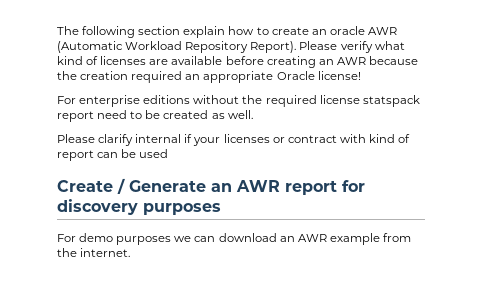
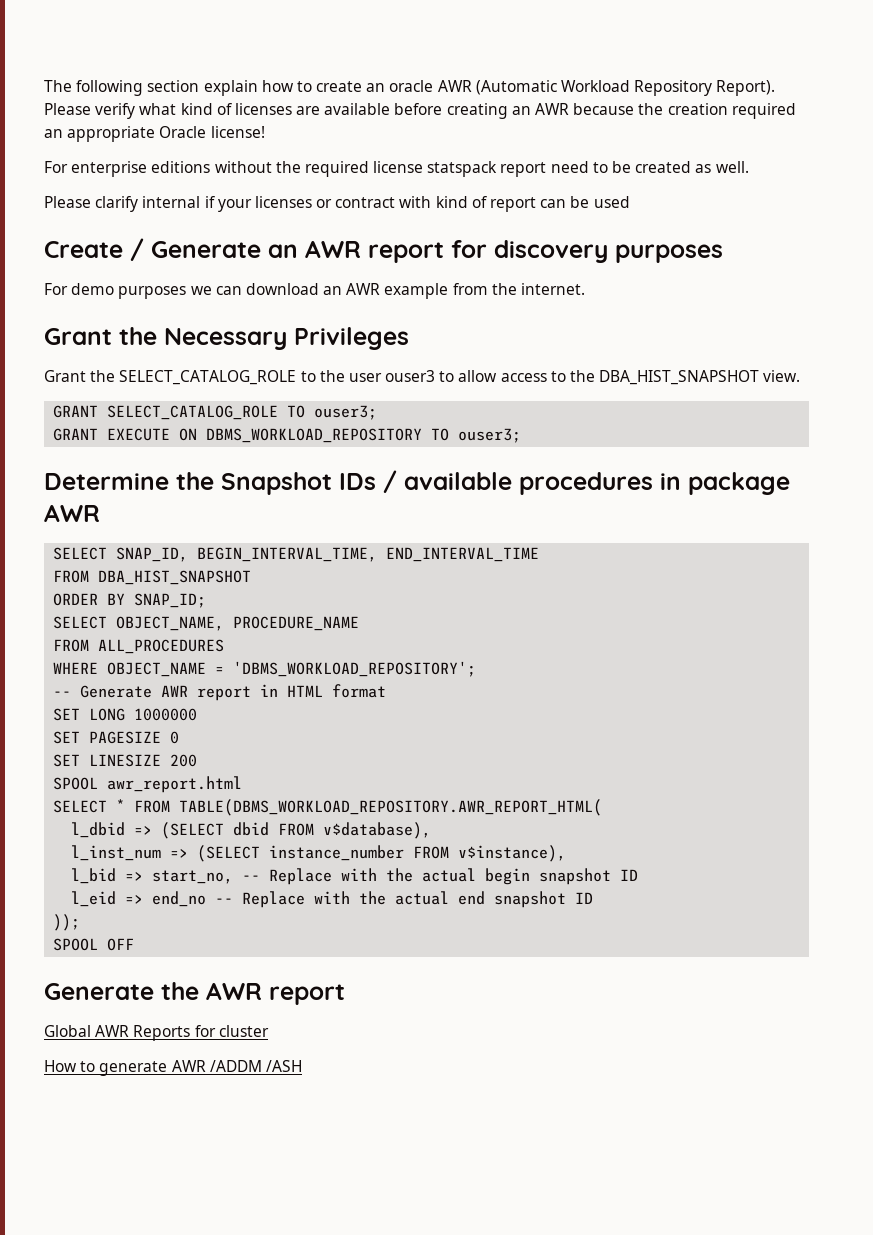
+ Grant the Necessary Privileges
+ Grant the SELECT_CATALOG_ROLE to the user ouser3 to allow access to the DBA_HIST_SNAPSHOT view.
+ GRANT SELECT_CATALOG_ROLE TO ouser3;
+ GRANT EXECUTE ON DBMS_WORKLOAD_REPOSITORY TO ouser3;
+ Determine the Snapshot IDs / available procedures in package AWR
+ SELECT SNAP_ID, BEGIN_INTERVAL_TIME, END_INTERVAL_TIME
+ FROM DBA_HIST_SNAPSHOT
+ ORDER BY SNAP_ID;
+ SELECT OBJECT_NAME, PROCEDURE_NAME
+ FROM ALL_PROCEDURES
+ WHERE OBJECT_NAME = 'DBMS_WORKLOAD_REPOSITORY';
+ -- Generate AWR report in HTML format
+ SET LONG 1000000
+ SET PAGESIZE 0
+ SET LINESIZE 200
+ SPOOL awr_report.html
+ SELECT * FROM TABLE(DBMS_WORKLOAD_REPOSITORY.AWR_REPORT_HTML(
+ l_dbid => (SELECT dbid FROM v$database),
+ l_inst_num => (SELECT instance_number FROM v$instance),
+ l_bid => start_no, -- Replace with the actual begin snapshot ID
+ l_eid => end_no -- Replace with the actual end snapshot ID
+ ));
+ SPOOL OFF
+ Generate the AWR report
+ Global AWR Reports for cluster
+ How to generate AWR /ADDM /ASH

